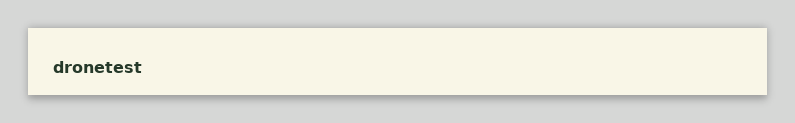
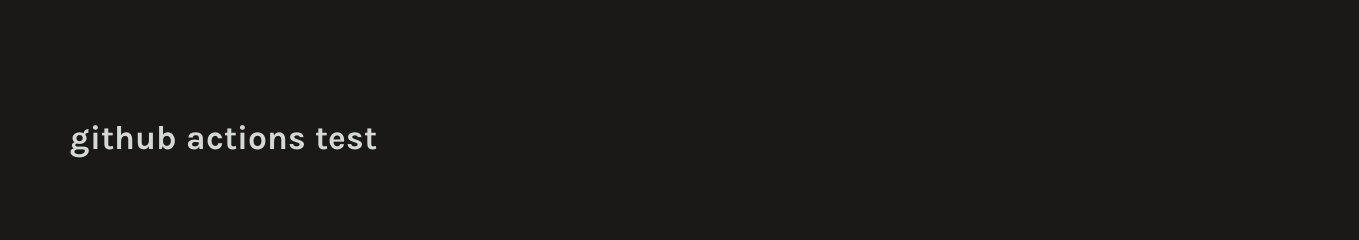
- dronetest
+ github actions test

